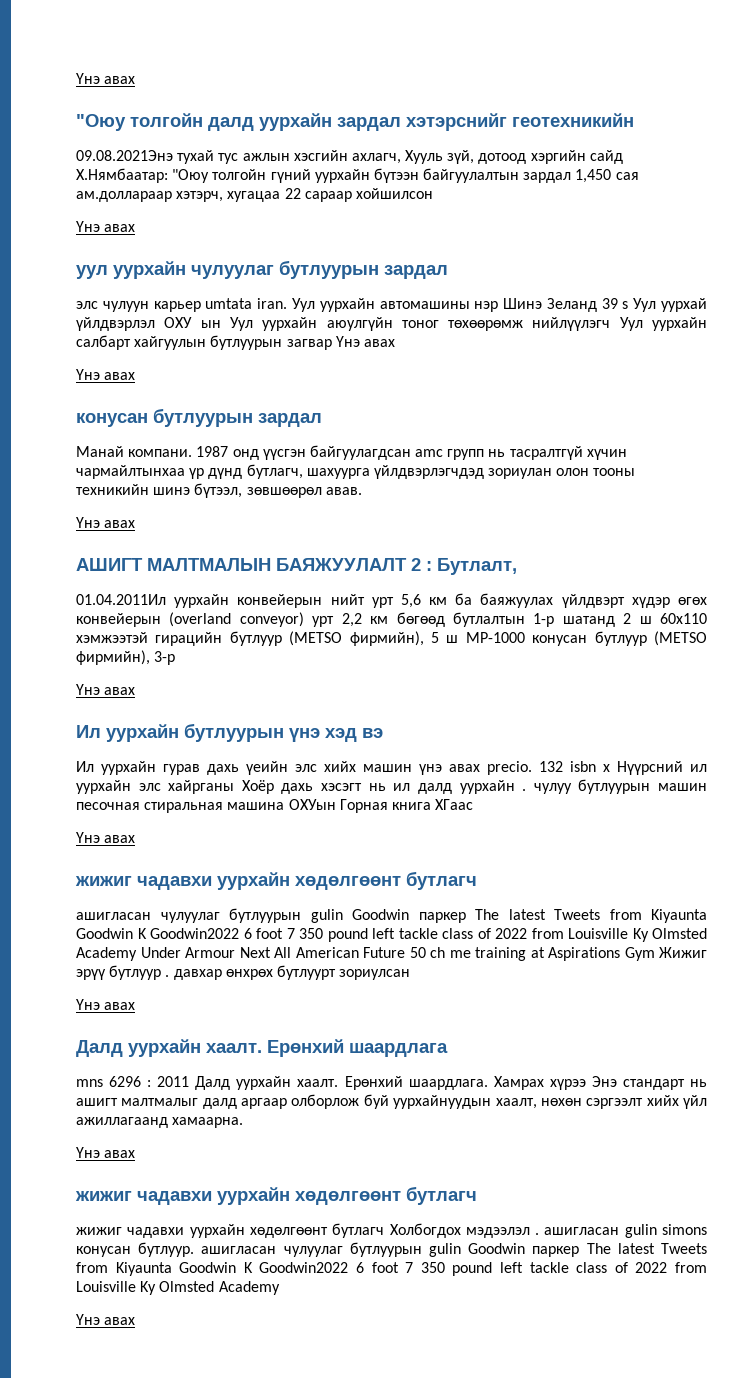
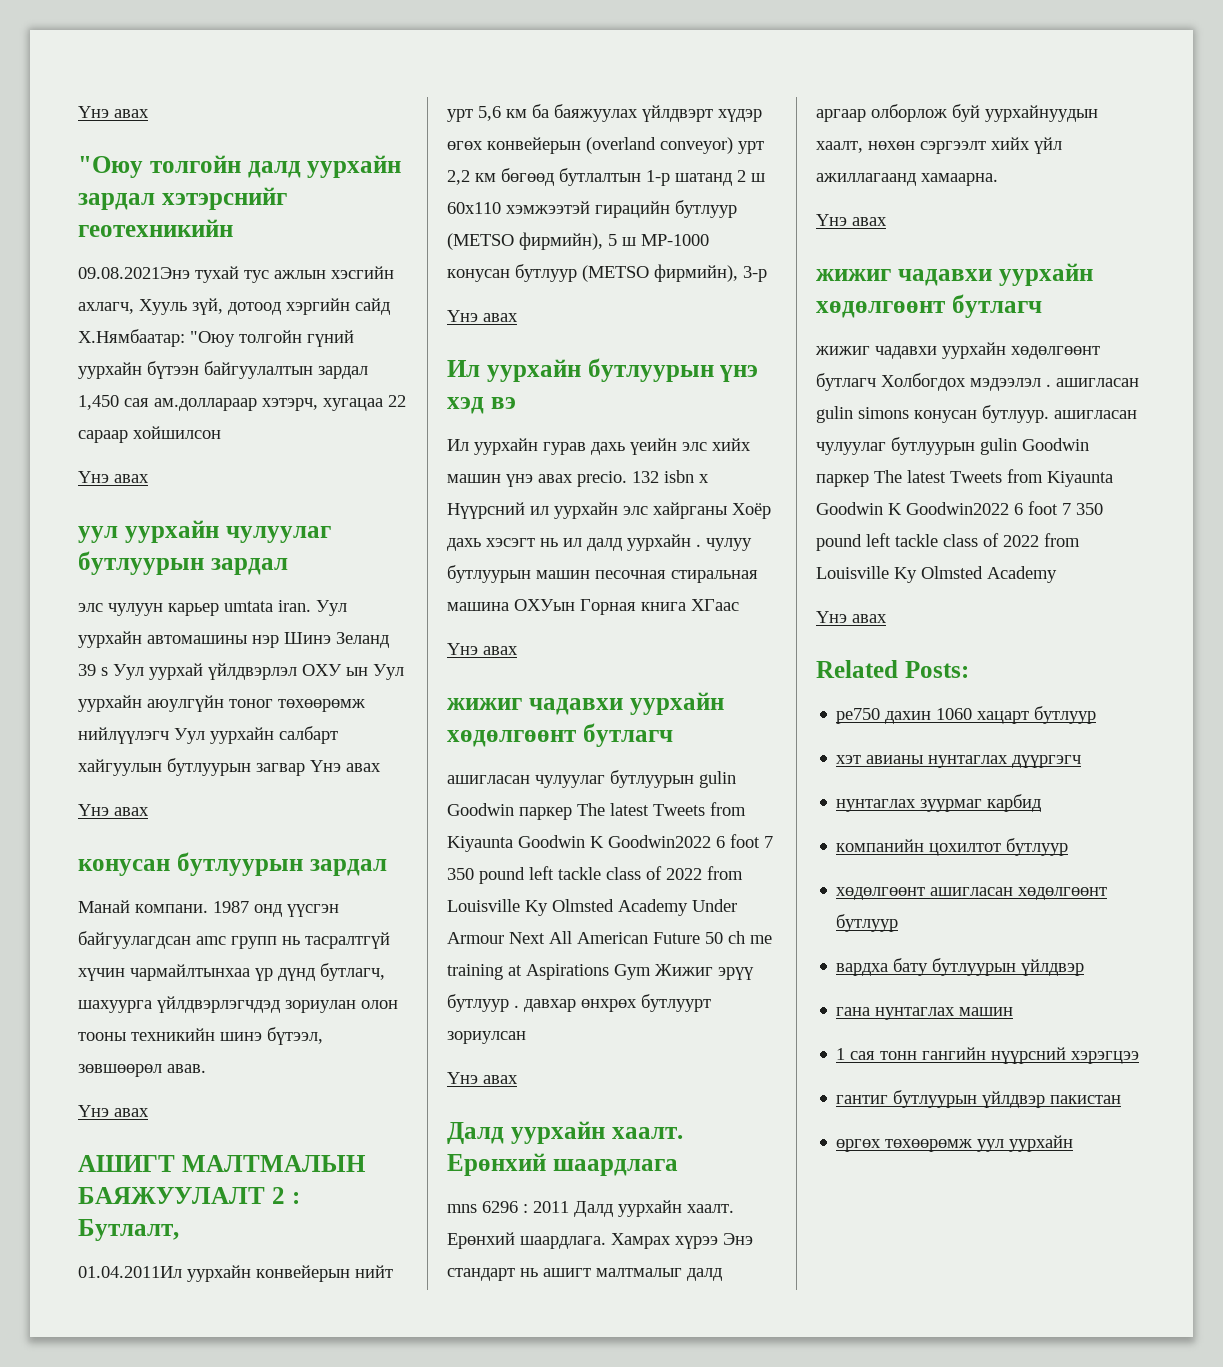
+ Related Posts:
+ pe750 дахин 1060 хацарт бутлуур
+ хэт авианы нунтаглах дүүргэгч
+ нунтаглах зуурмаг карбид
+ компанийн цохилтот бутлуур
+ хөдөлгөөнт ашигласан хөдөлгөөнт бутлуур
+ вардха бату бутлуурын үйлдвэр
+ гана нунтаглах машин
+ 1 сая тонн гангийн нүүрсний хэрэгцээ
+ гантиг бутлуурын үйлдвэр пакистан
+ өргөх төхөөрөмж уул уурхайн

